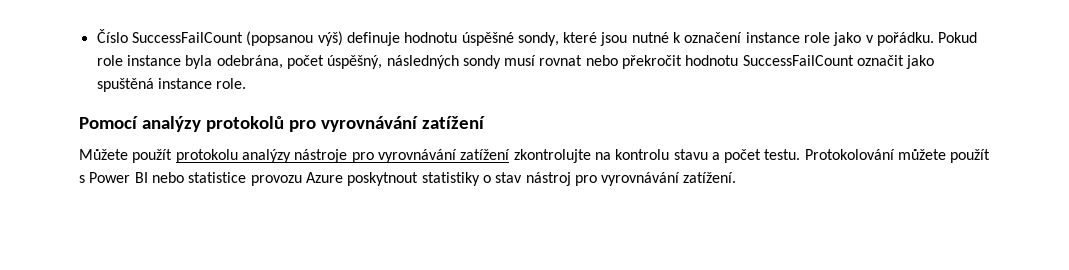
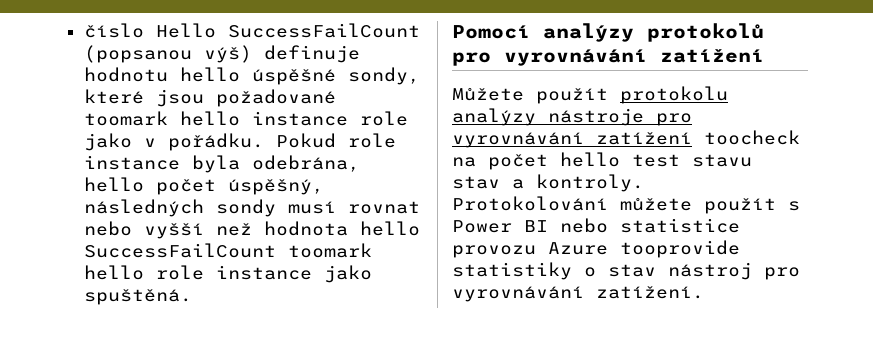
- Číslo SuccessFailCount (popsanou výš) definuje hodnotu úspěšné sondy, které jsou nutné k označení instance role jako v pořádku.
+ číslo Hello SuccessFailCount (popsanou výš) definuje hodnotu hello úspěšné sondy, které jsou požadované toomark hello instance role jako v pořádku.
- Pokud role instance byla odebrána, počet úspěšný, následných sondy musí rovnat nebo překročit hodnotu SuccessFailCount označit jako spuštěná instance role.
+ Pokud role instance byla odebrána, hello počet úspěšný, následných sondy musí rovnat nebo vyšší než hodnota hello SuccessFailCount toomark hello role instance jako spuštěná.
- Můžete použít protokolu analýzy nástroje pro vyrovnávání zatížení zkontrolujte na kontrolu stavu a počet testu.
+ Můžete použít protokolu analýzy nástroje pro vyrovnávání zatížení toocheck na počet hello test stavu stav a kontroly.
- Protokolování můžete použít s Power BI nebo statistice provozu Azure poskytnout statistiky o stav nástroj pro vyrovnávání zatížení.
+ Protokolování můžete použít s Power BI nebo statistice provozu Azure tooprovide statistiky o stav nástroj pro vyrovnávání zatížení.

